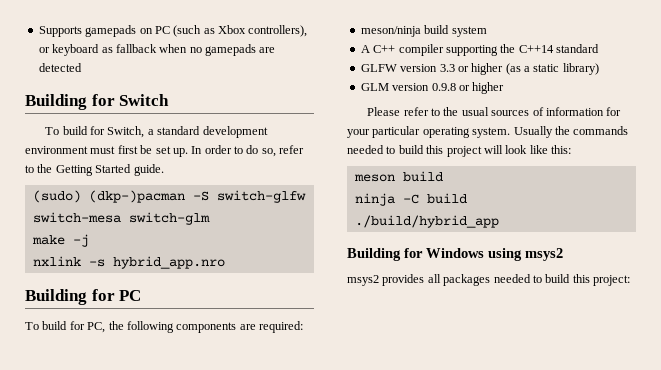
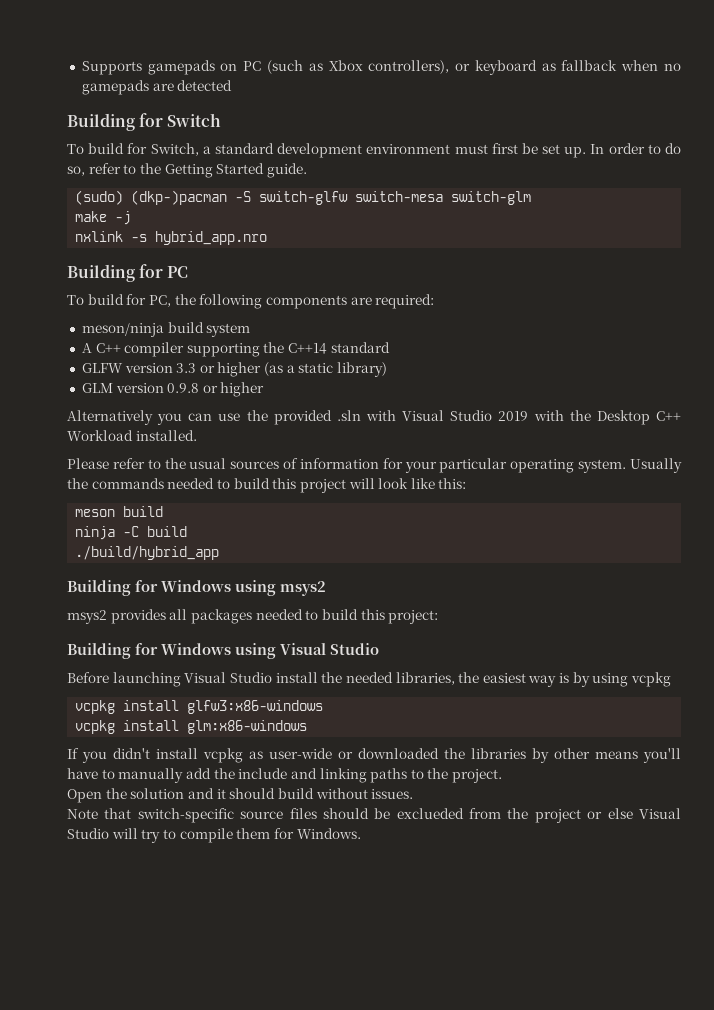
+ Alternatively you can use the provided .sln with Visual Studio 2019 with the Desktop C++ Workload installed.
+ Building for Windows using Visual Studio
+ Before launching Visual Studio install the needed libraries, the easiest way is by using vcpkg
+ vcpkg install glfw3:x86-windows
+ vcpkg install glm:x86-windows
+ If you didn't install vcpkg as user-wide or downloaded the libraries by other means you'll have to manually add the include and linking paths to the project.
+ Open the solution and it should build without issues.
+ Note that switch-specific source files should be exclueded from the project or else Visual Studio will try to compile them for Windows.

